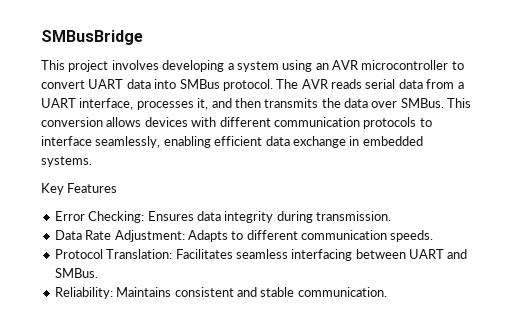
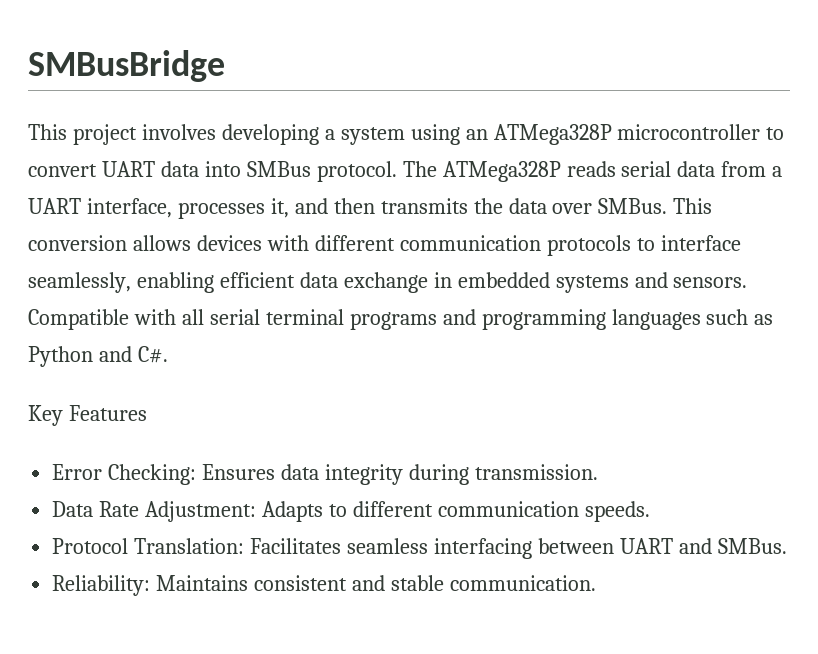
- This project involves developing a system using an AVR microcontroller to convert UART data into SMBus protocol.
+ This project involves developing a system using an ATMega328P microcontroller to convert UART data into SMBus protocol.
- The AVR reads serial data from a UART interface, processes it, and then transmits the data over SMBus.
+ The ATMega328P reads serial data from a UART interface, processes it, and then transmits the data over SMBus.
- This conversion allows devices with different communication protocols to interface seamlessly, enabling efficient data exchange in embedded systems.
+ This conversion allows devices with different communication protocols to interface seamlessly, enabling efficient data exchange in embedded systems and sensors. Compatible with all serial terminal programs and programming languages such as Python and C#.

